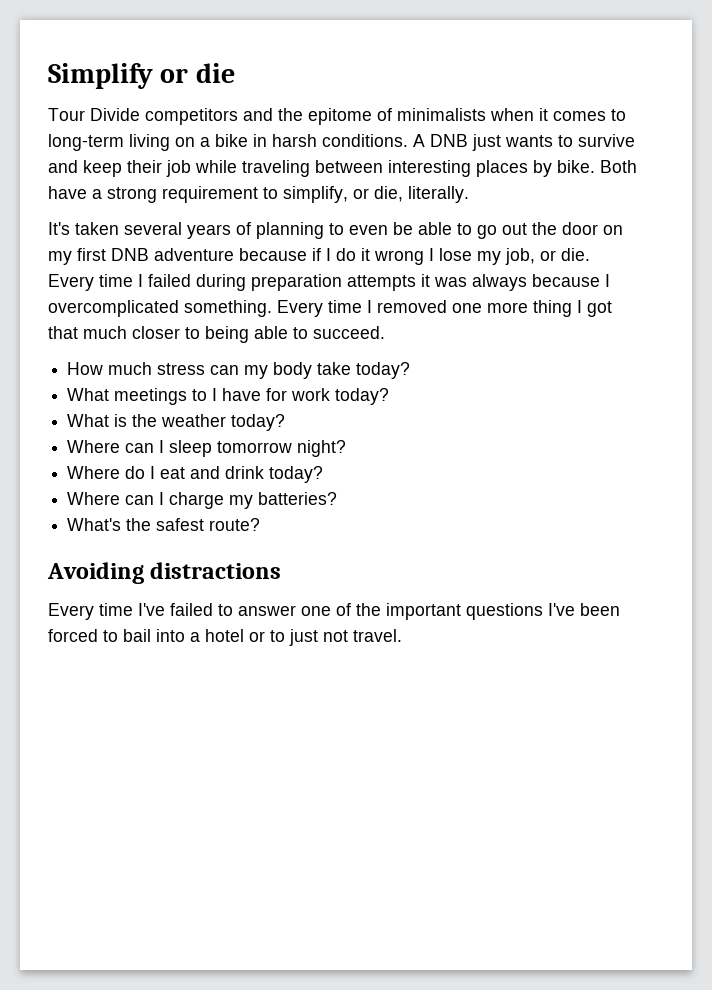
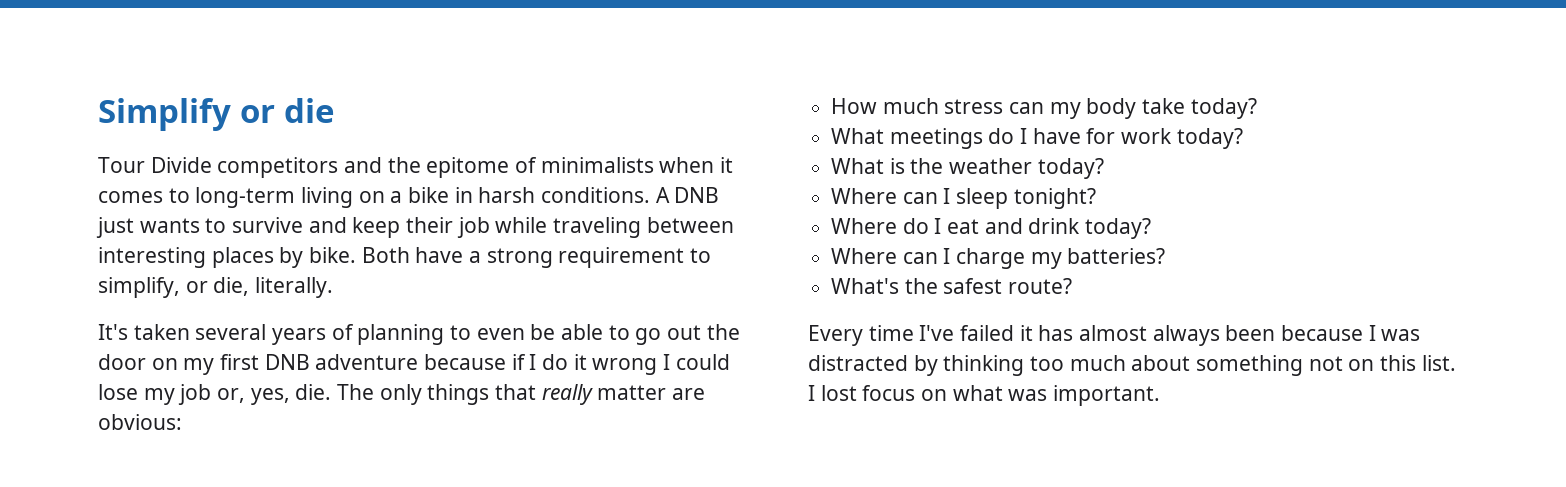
- It's taken several years of planning to even be able to go out the door on my first DNB adventure because if I do it wrong I lose my job, or die. Every time I failed during preparation attempts it was always because I overcomplicated something. Every time I removed one more thing I got that much closer to being able to succeed.
+ It's taken several years of planning to even be able to go out the door on my first DNB adventure because if I do it wrong I could lose my job or, yes, die. The only things that really matter are obvious:
- What meetings to I have for work today?
+ What meetings do I have for work today?
- Where can I sleep tomorrow night?
+ Where can I sleep tonight?
- Avoiding distractions
- Every time I've failed to answer one of the important questions I've been forced to bail into a hotel or to just not travel.
+ Every time I've failed it has almost always been because I was distracted by thinking too much about something not on this list. I lost focus on what was important.

